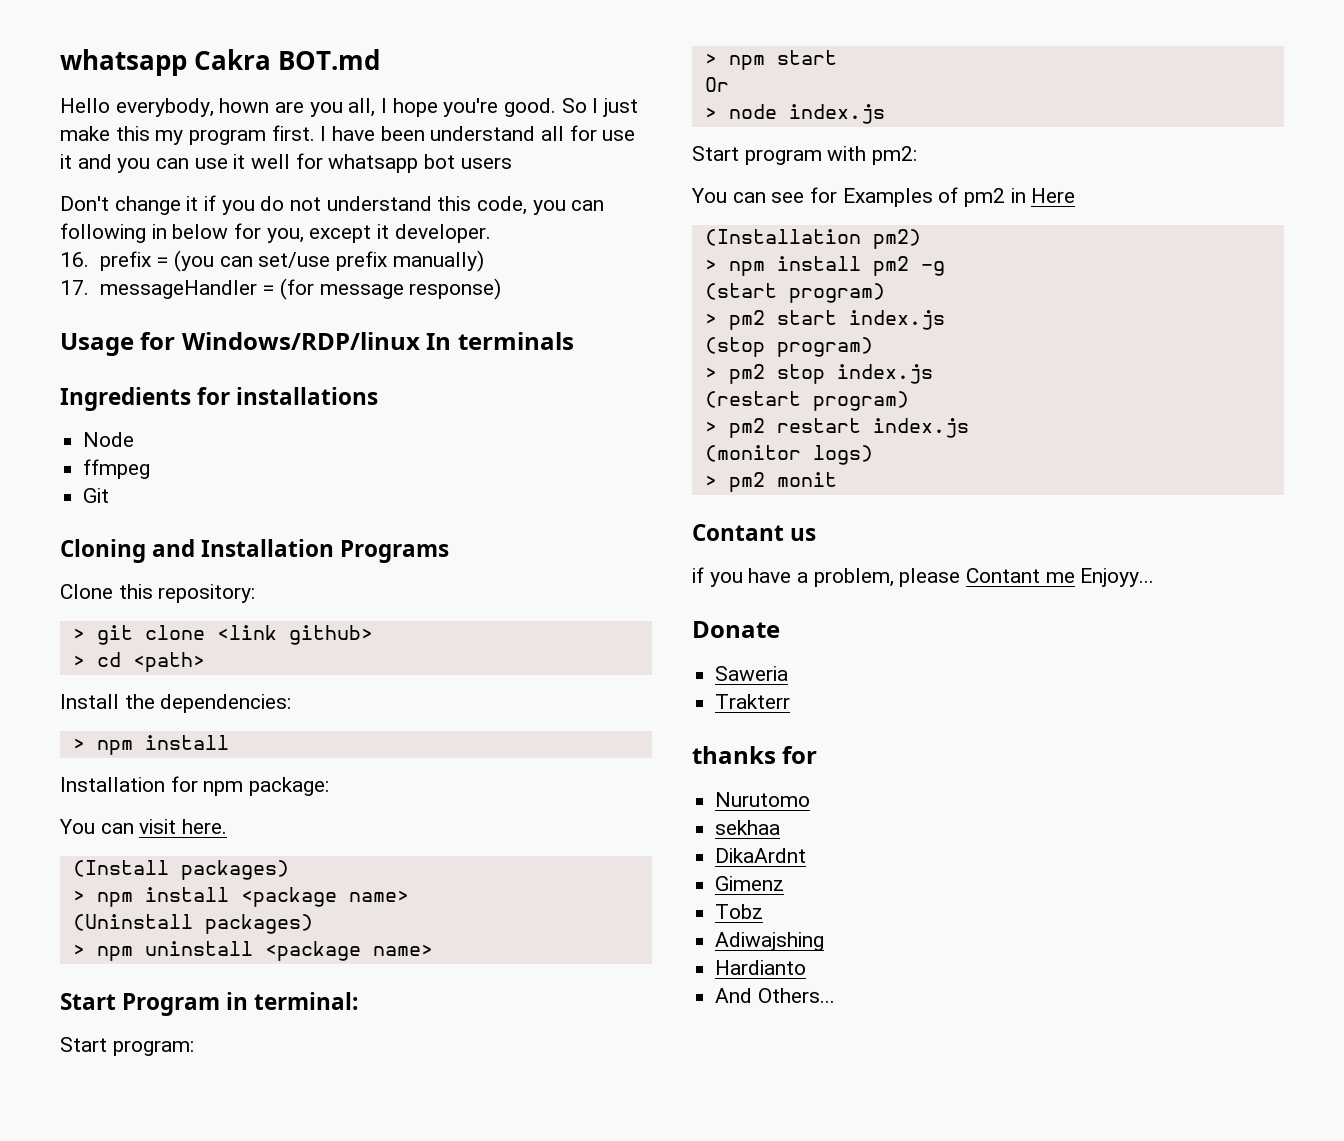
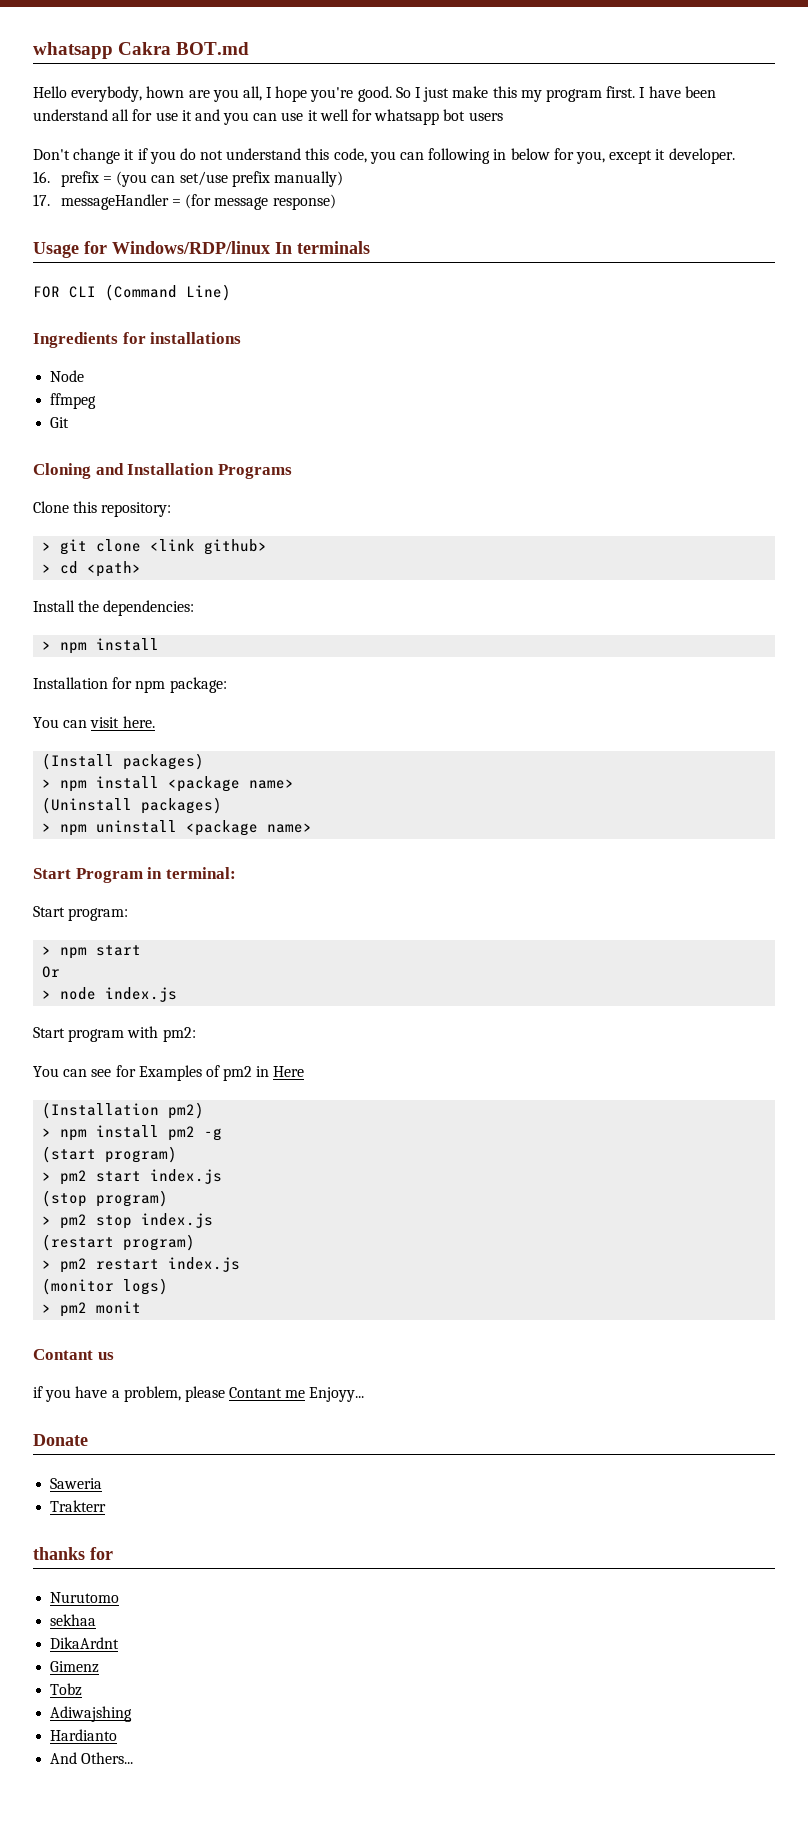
+ FOR CLI (Command Line)

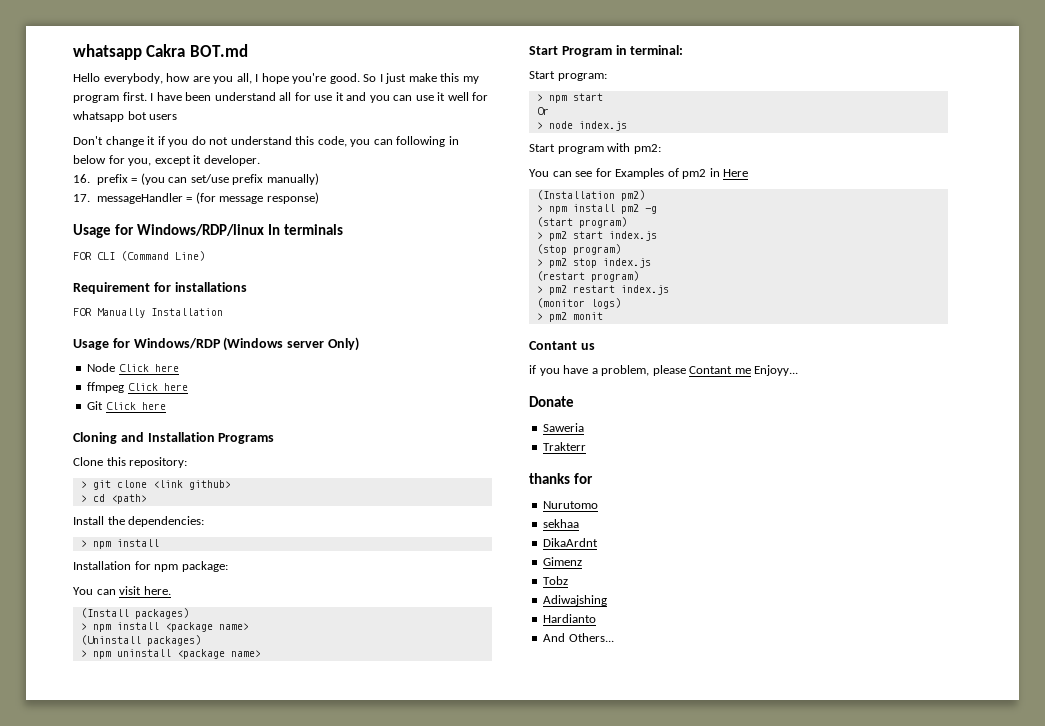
- Hello everybody, hown are you all, I hope you're good.
+ Hello everybody, how are you all, I hope you're good.
- Ingredients for installations
+ Requirement for installations
+ FOR Manually Installation
+ Usage for Windows/RDP (Windows server Only)
- Node
+ Node Click here
- ffmpeg
+ ffmpeg Click here
- Git
+ Git Click here

